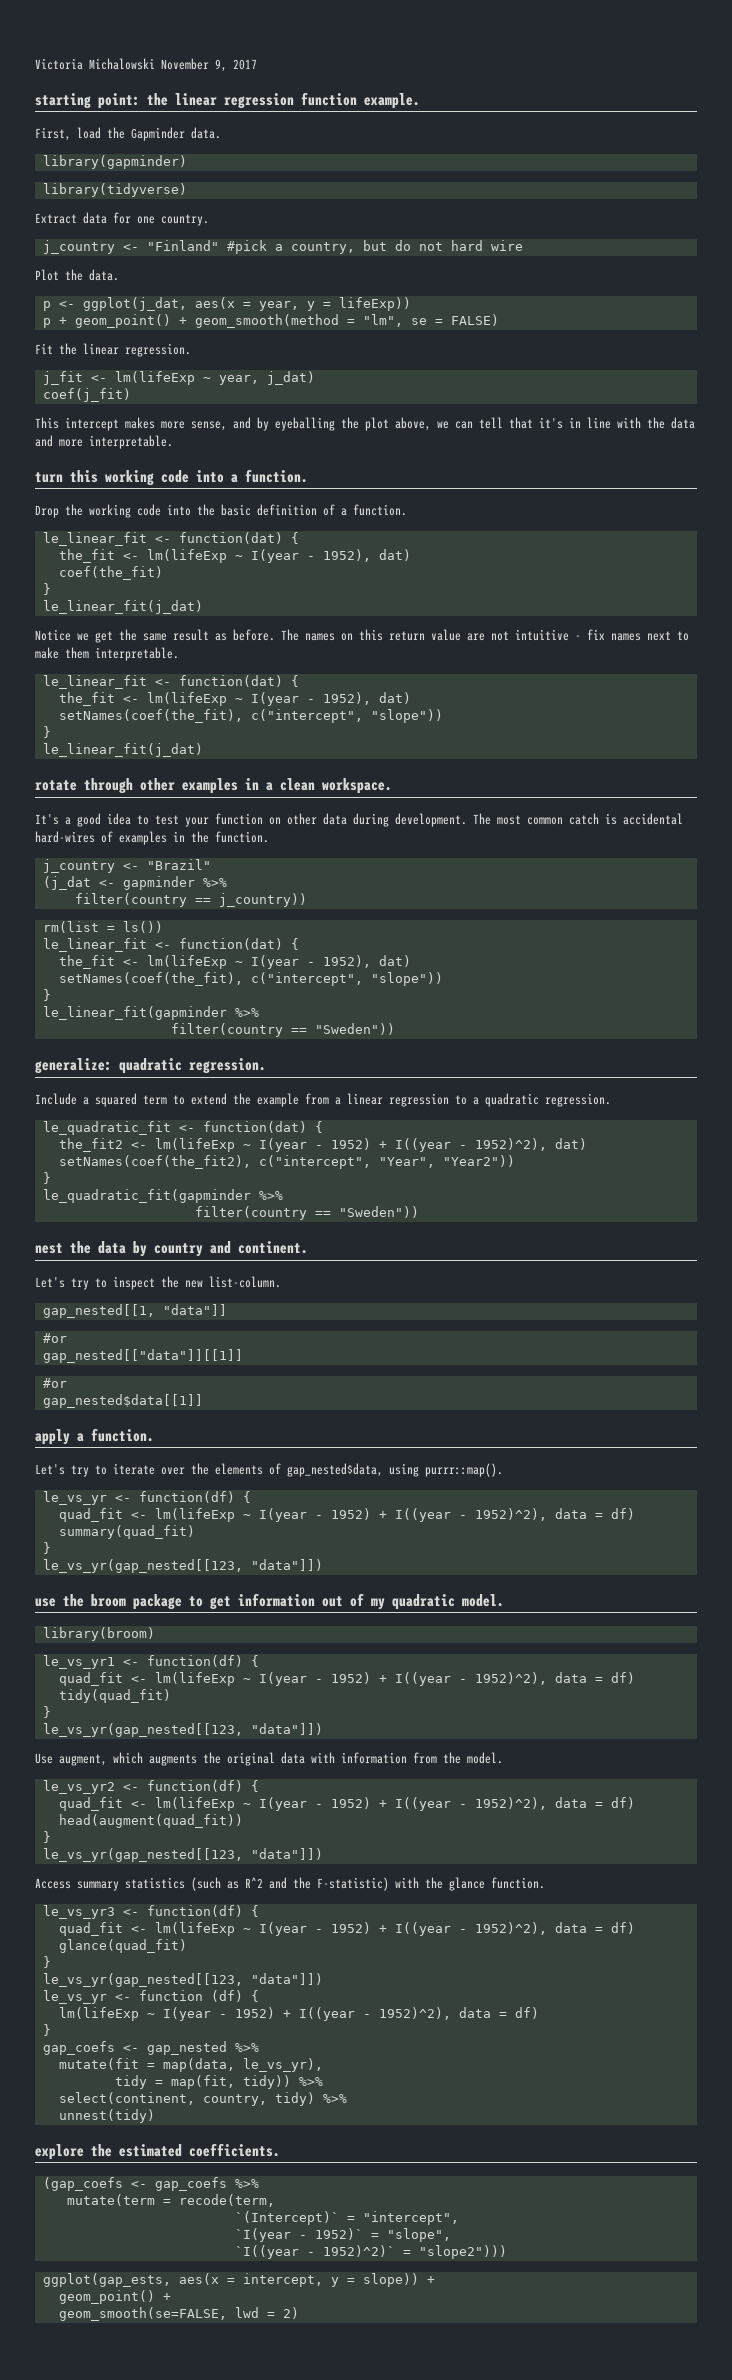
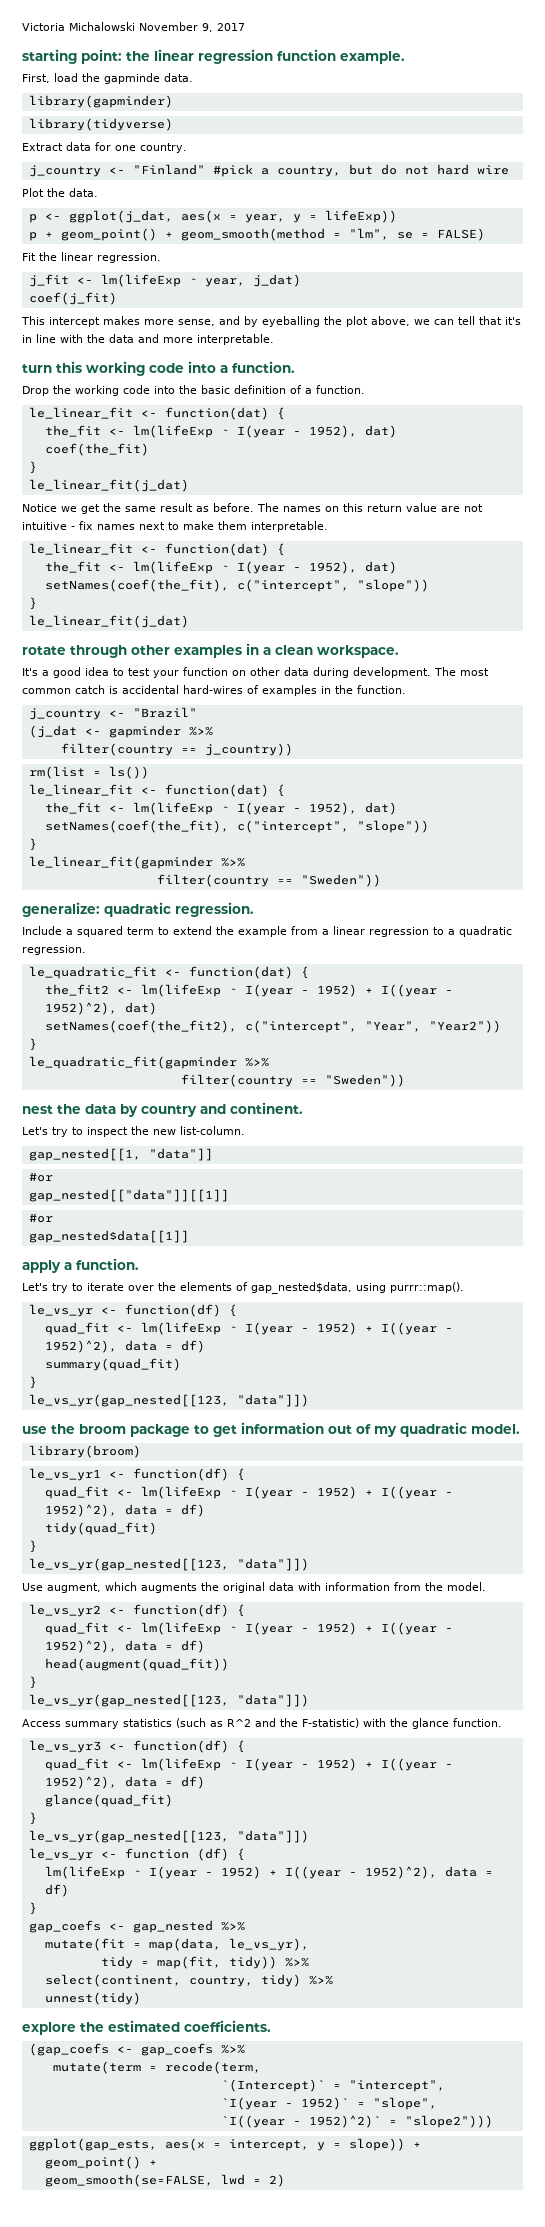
- First, load the Gapminder data.
+ First, load the gapminde data.

